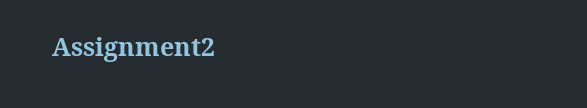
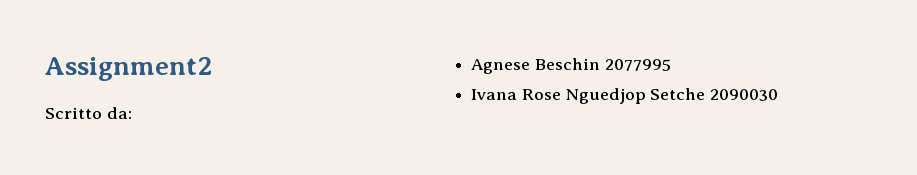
+ Scritto da:
+ Agnese Beschin 2077995
+ Ivana Rose Nguedjop Setche 2090030

